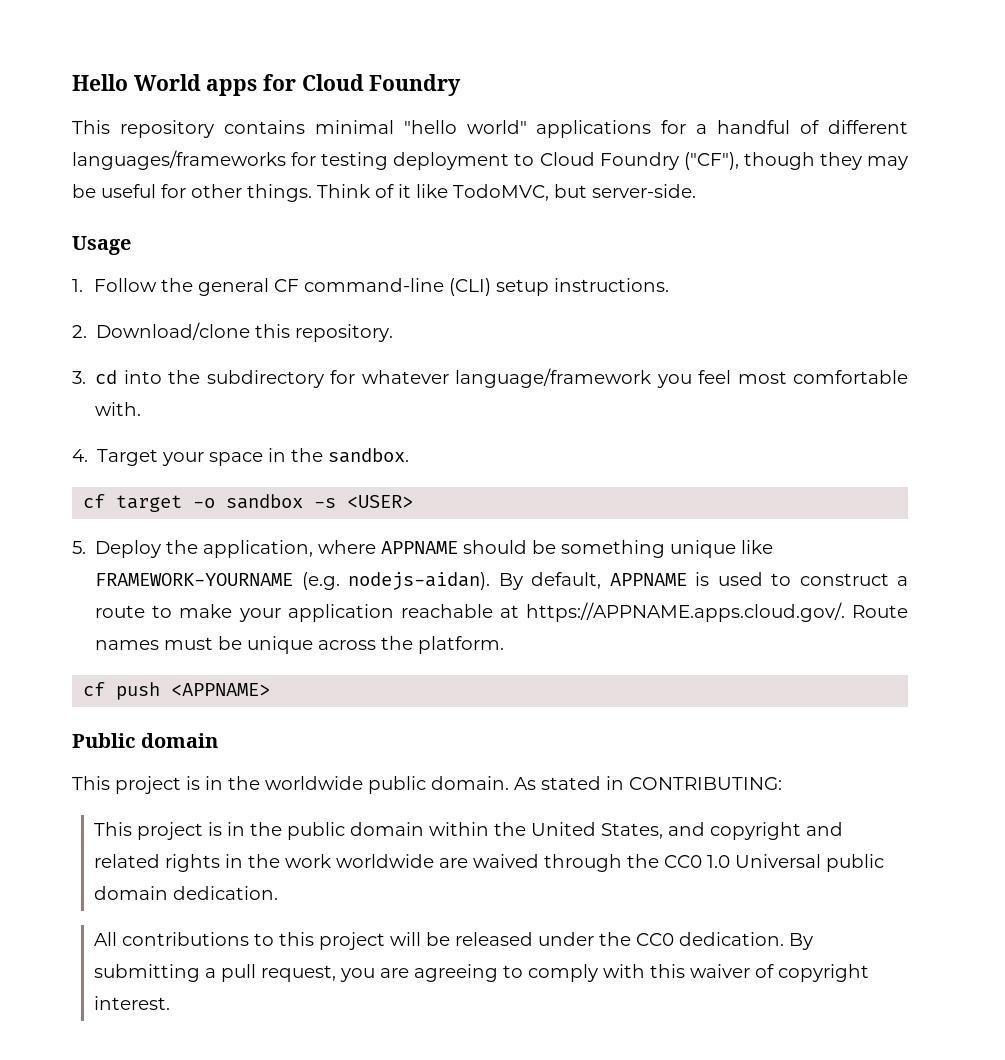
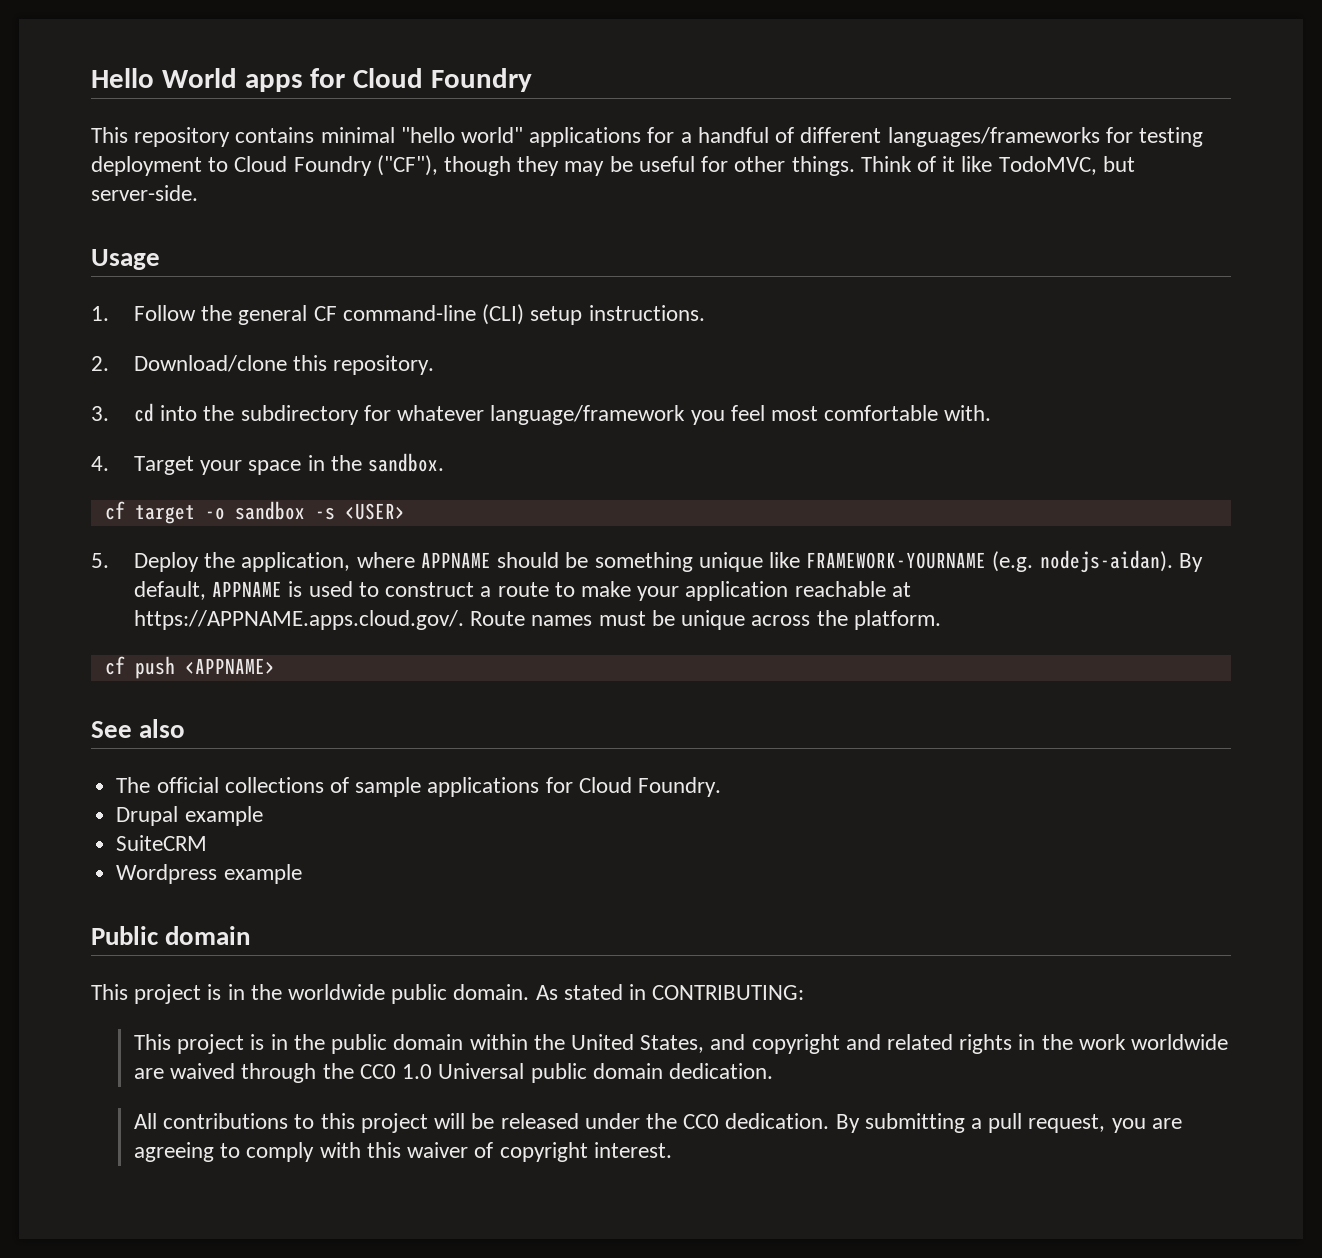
+ See also
+ The official collections of sample applications for Cloud Foundry.
+ Drupal example
+ SuiteCRM
+ Wordpress example

